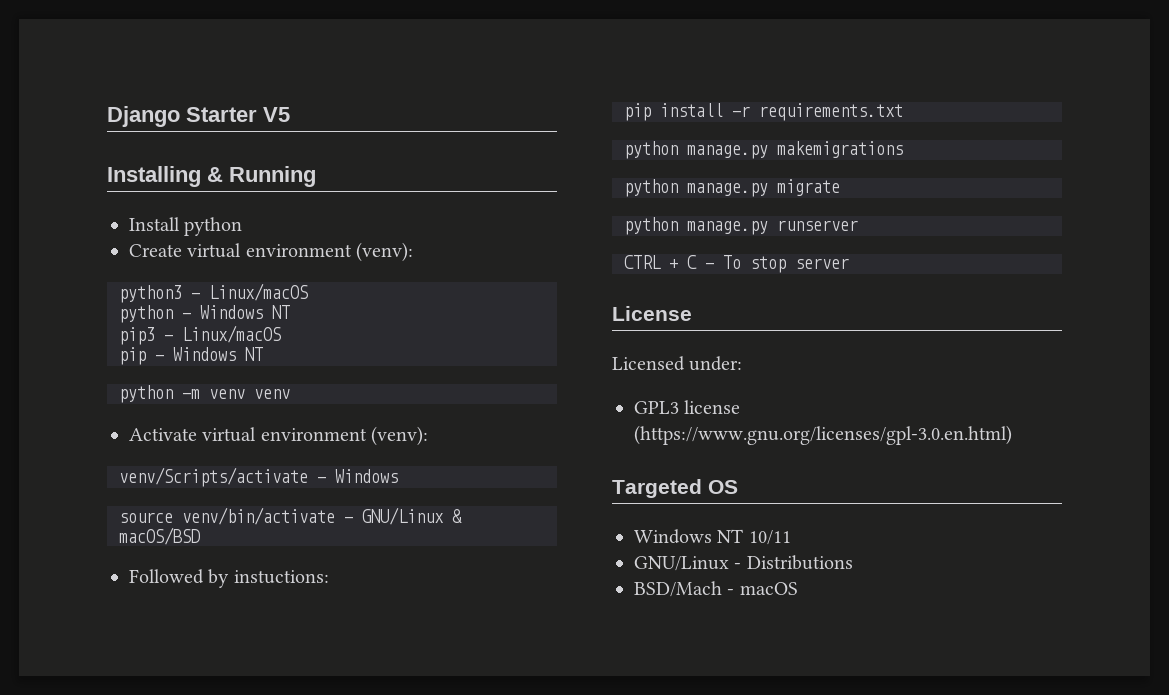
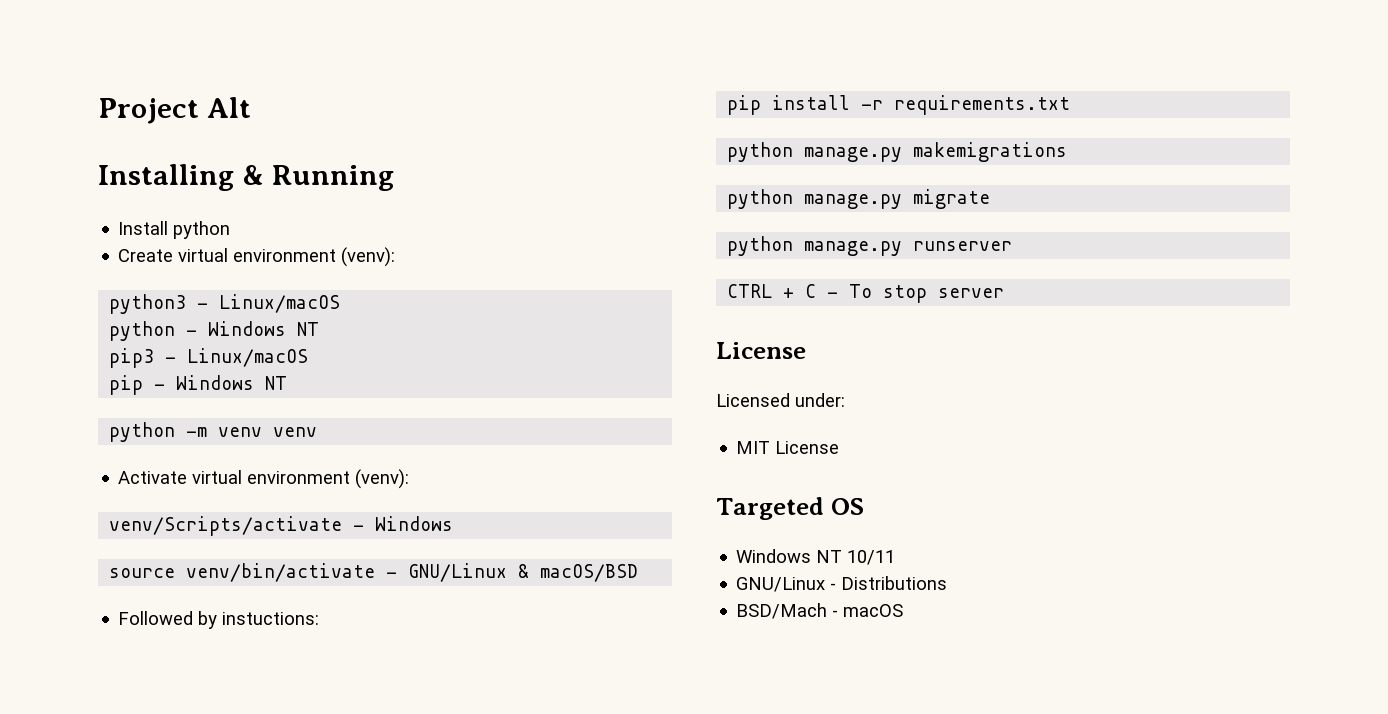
- Django Starter V5
+ Project Alt
- GPL3 license (https://www.gnu.org/licenses/gpl-3.0.en.html)
+ MIT License

